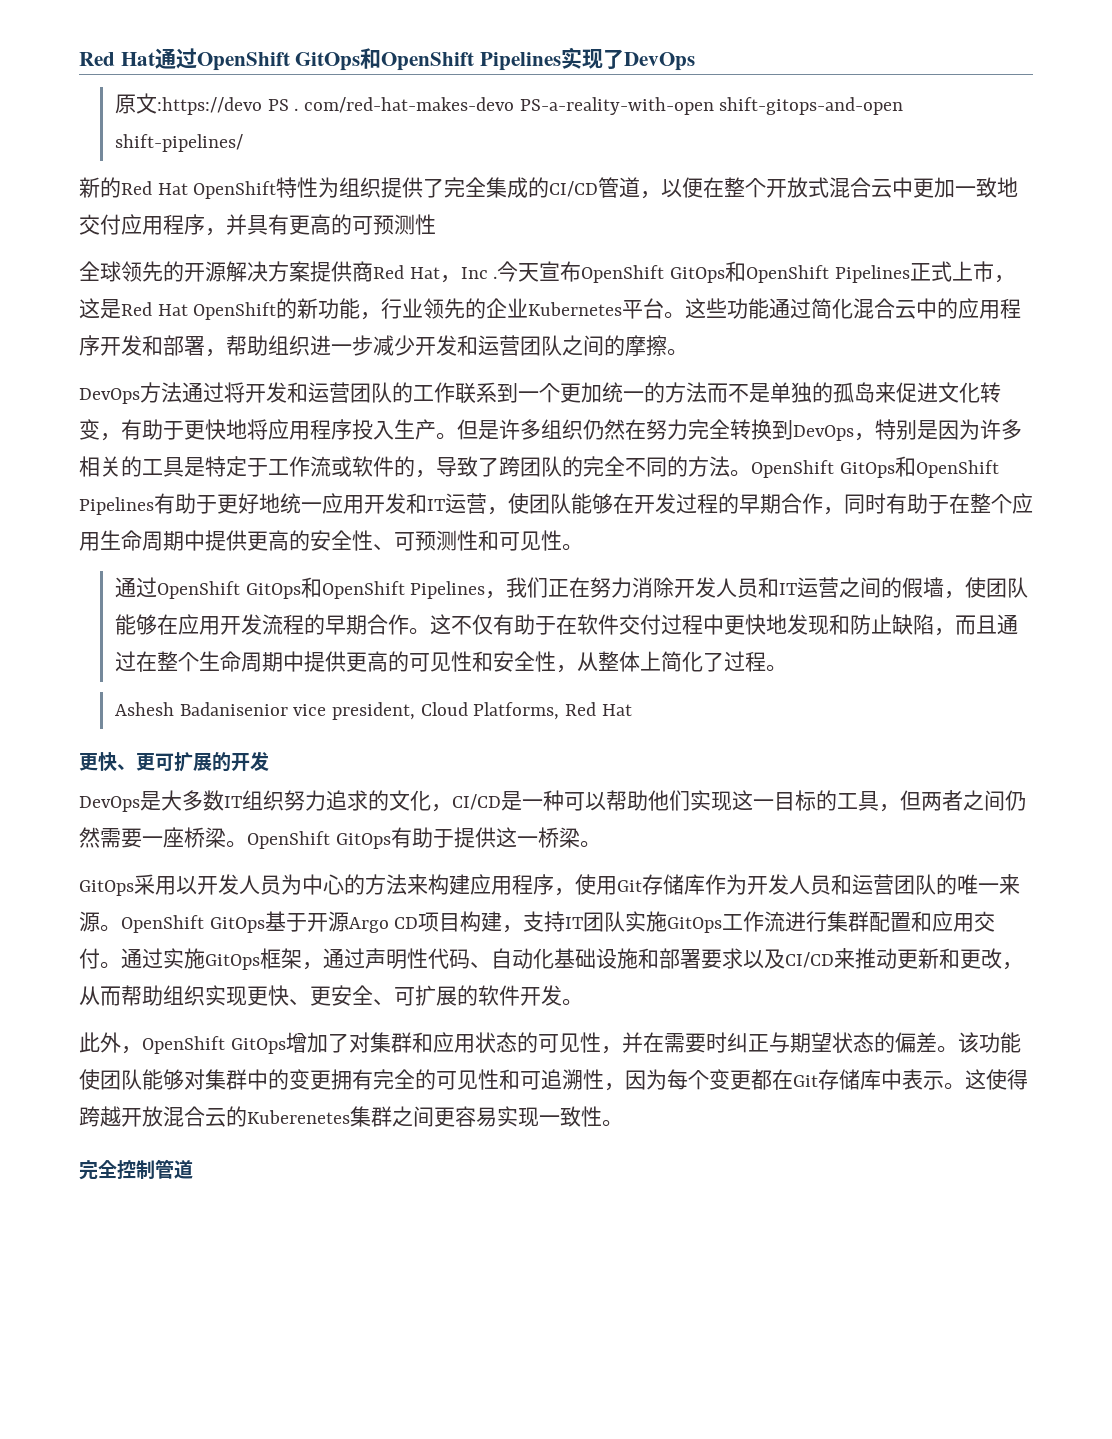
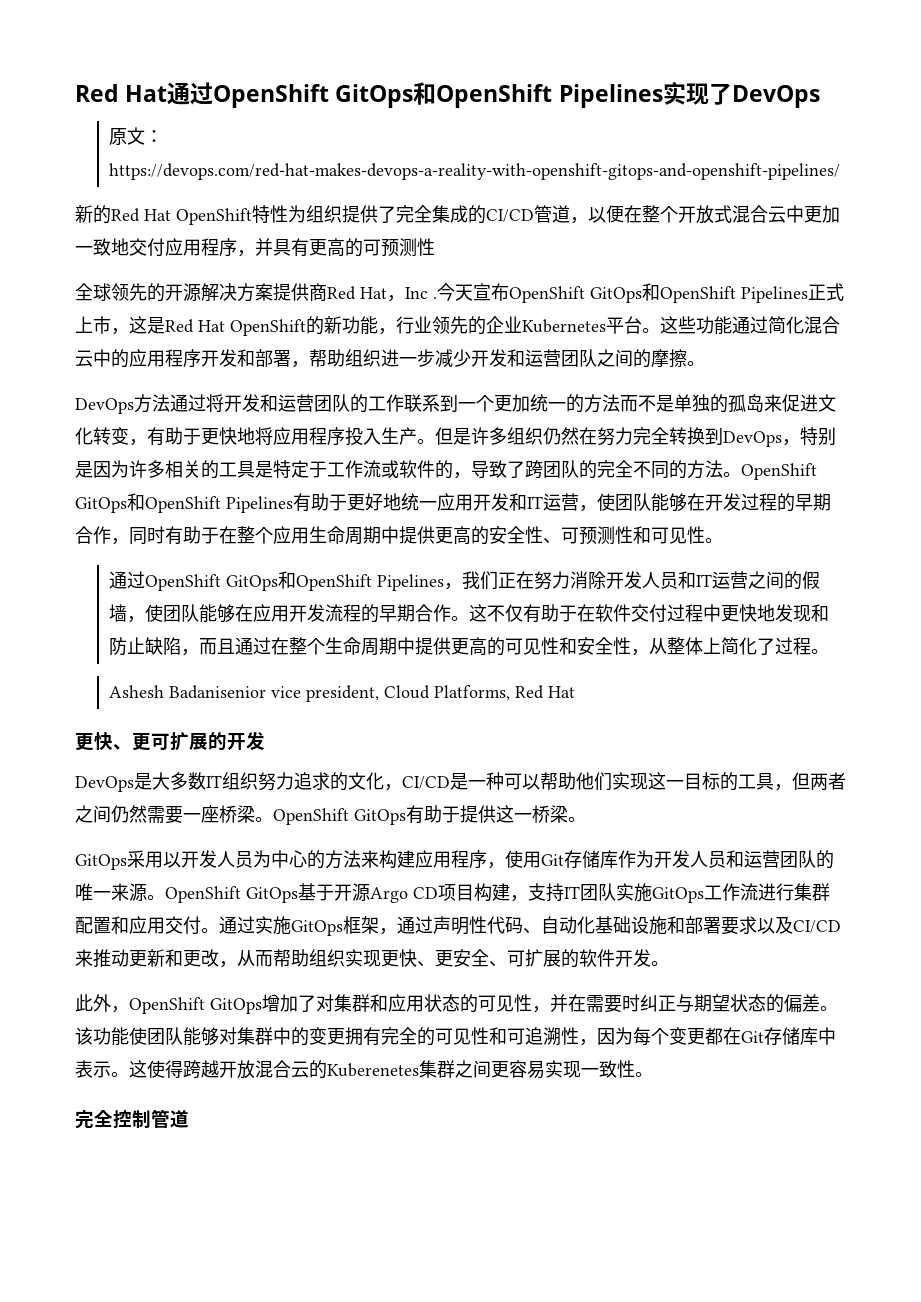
- 原文:https://devo PS . com/red-hat-makes-devo PS-a-reality-with-open shift-gitops-and-open shift-pipelines/
+ 原文：https://devops.com/red-hat-makes-devops-a-reality-with-openshift-gitops-and-openshift-pipelines/

